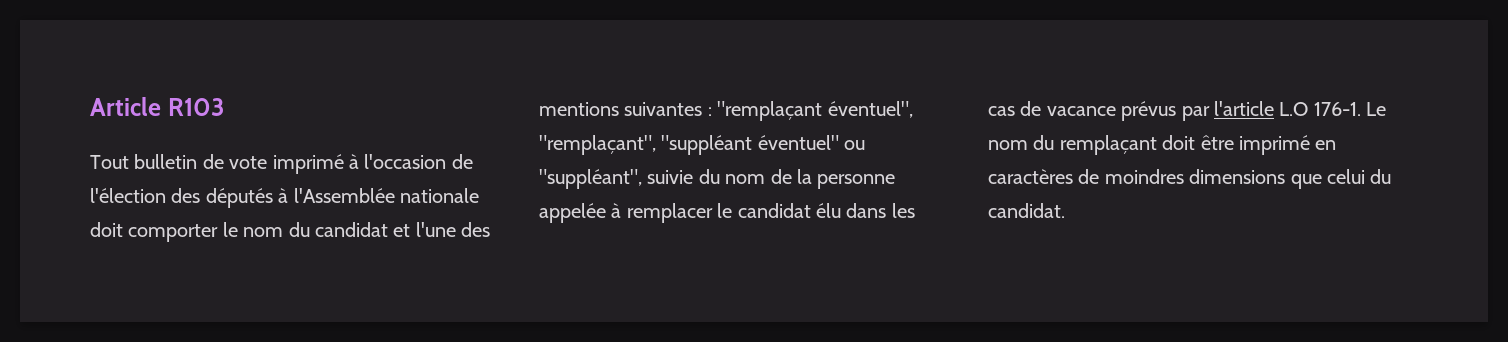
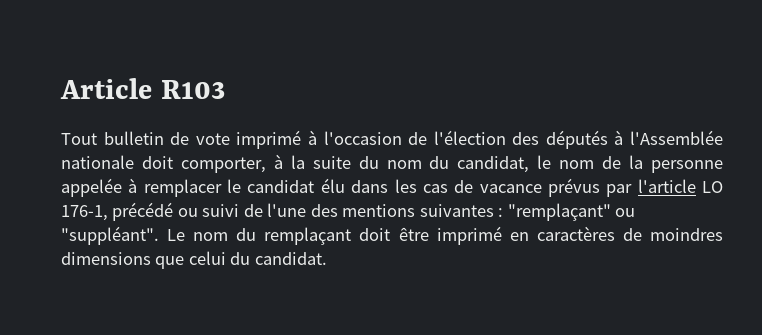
- Tout bulletin de vote imprimé à l'occasion de l'élection des députés à l'Assemblée nationale doit comporter le nom du candidat et l'une des mentions suivantes : "remplaçant éventuel", "remplaçant", "suppléant éventuel" ou "suppléant", suivie du nom de la personne appelée à remplacer le candidat élu dans les cas de vacance prévus par l'article L.O 176-1.
+ Tout bulletin de vote imprimé à l'occasion de l'élection des députés à l'Assemblée nationale doit comporter, à la suite du nom du candidat, le nom de la personne appelée à remplacer le candidat élu dans les cas de vacance prévus par l'article LO 176-1, précédé ou suivi de l'une des mentions suivantes : "remplaçant" ou "suppléant".

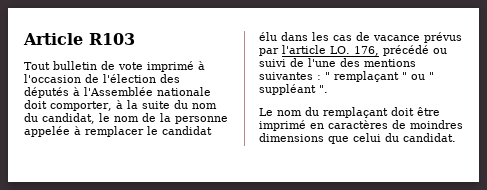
- Tout bulletin de vote imprimé à l'occasion de l'élection des députés à l'Assemblée nationale doit comporter, à la suite du nom du candidat, le nom de la personne appelée à remplacer le candidat élu dans les cas de vacance prévus par l'article LO 176-1, précédé ou suivi de l'une des mentions suivantes :
+ Tout bulletin de vote imprimé à l'occasion de l'élection des députés à l'Assemblée nationale doit comporter, à la suite du nom du candidat, le nom de la personne appelée à remplacer le candidat élu dans les cas de vacance prévus par l'article LO. 176, précédé ou suivi de l'une des mentions suivantes :
- "remplaçant" ou "suppléant". Le nom du remplaçant doit être imprimé en caractères de moindres dimensions que celui du candidat.
+ " remplaçant " ou " suppléant ".
+ Le nom du remplaçant doit être imprimé en caractères de moindres dimensions que celui du candidat.

